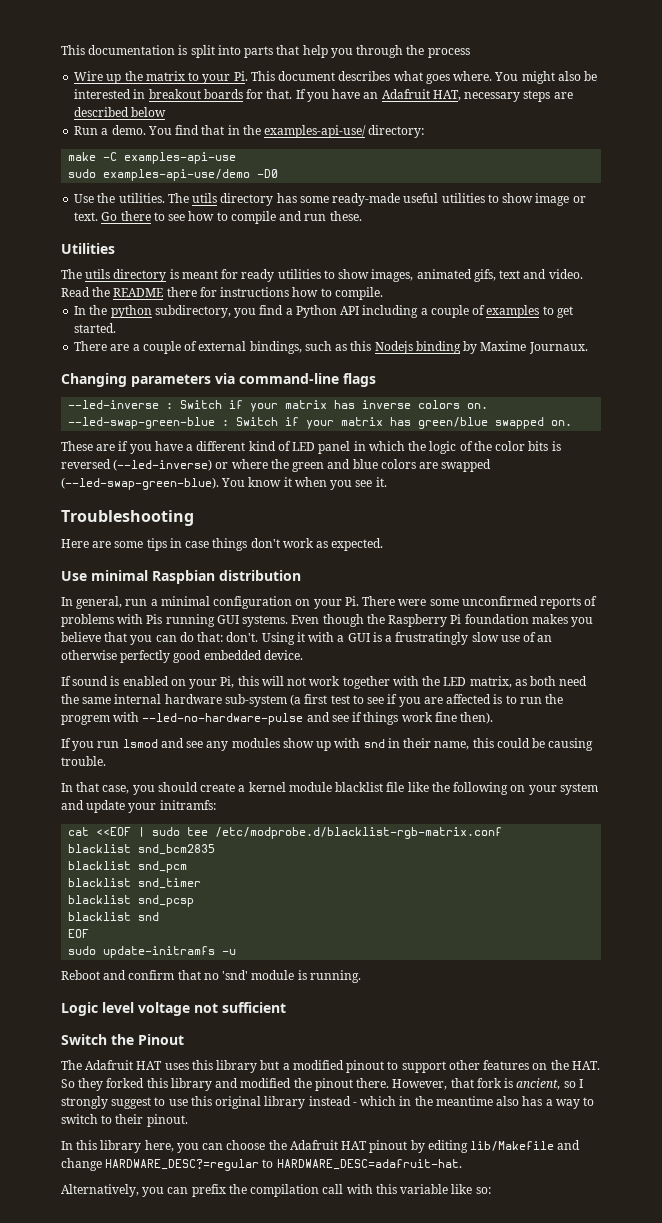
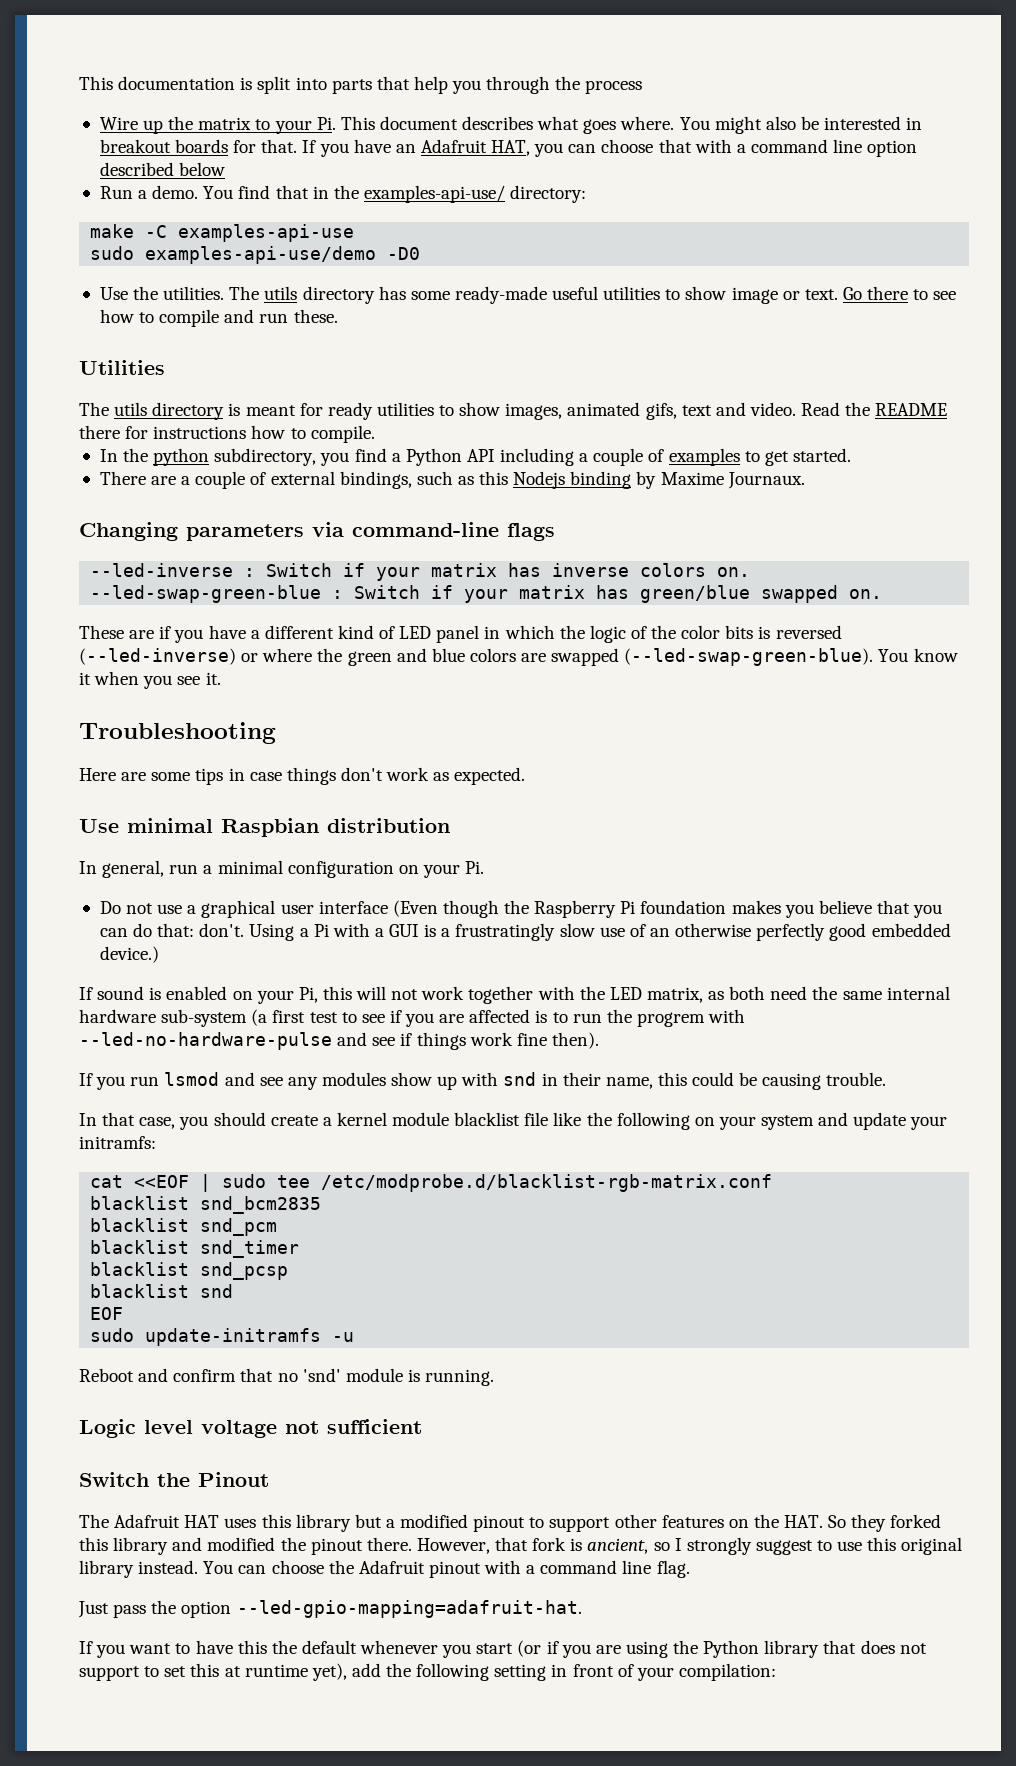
- If you have an Adafruit HAT, necessary steps are described below
+ If you have an Adafruit HAT, you can choose that with a command line option described below
- In general, run a minimal configuration on your Pi. There were some unconfirmed reports of problems with Pis running GUI systems. Even though the Raspberry Pi foundation makes you believe that you can do that: don't.
+ In general, run a minimal configuration on your Pi.
+ Do not use a graphical user interface (Even though the Raspberry Pi foundation makes you believe that you can do that: don't.
- Using it with a GUI is a frustratingly slow use of an otherwise perfectly good embedded device.
+ Using a Pi with a GUI is a frustratingly slow use of an otherwise perfectly good embedded device.)
- However, that fork is ancient, so I strongly suggest to use this original library instead - which in the meantime also has a way to switch to their pinout.
- In this library here, you can choose the Adafruit HAT pinout by editing lib/Makefile and change HARDWARE_DESC?=regular to HARDWARE_DESC=adafruit-hat.
- Alternatively, you can prefix the compilation call with this variable like so:
+ However, that fork is ancient, so I strongly suggest to use this original library instead. You can choose the Adafruit pinout with a command line flag.
+ Just pass the option --led-gpio-mapping=adafruit-hat.
+ If you want to have this the default whenever you start (or if you are using the Python library that does not support to set this at runtime yet), add the following setting in front of your compilation:

